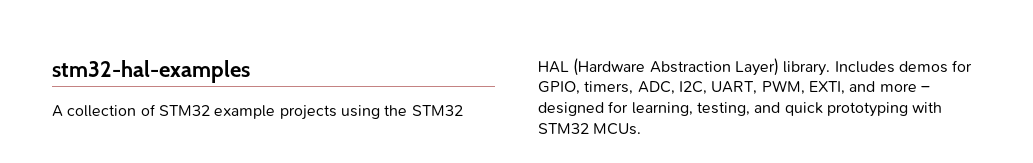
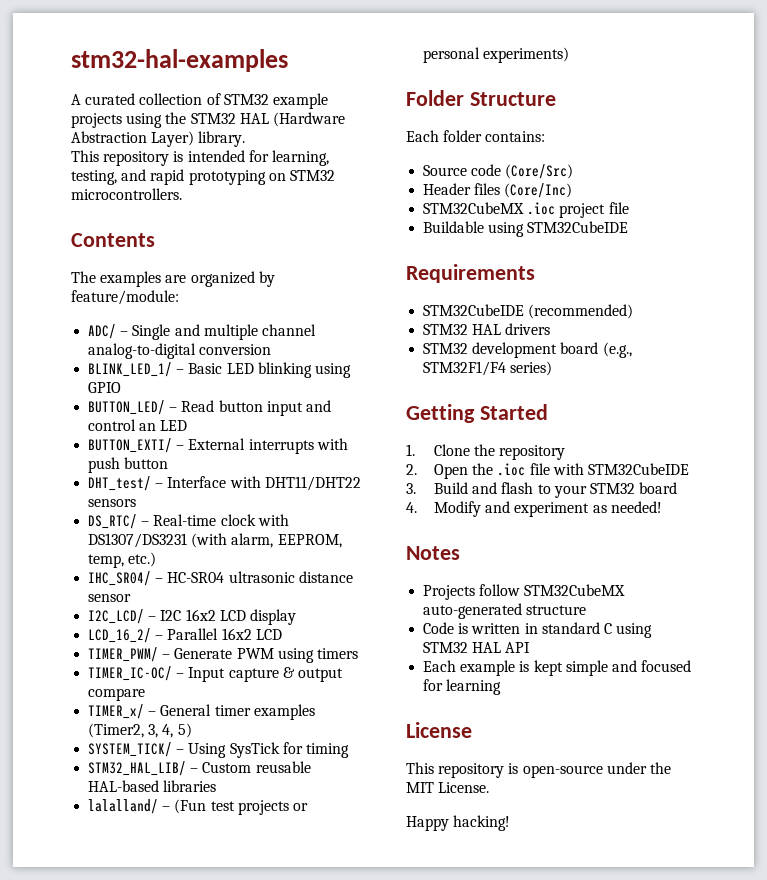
- A collection of STM32 example projects using the STM32 HAL (Hardware Abstraction Layer) library. Includes demos for GPIO, timers, ADC, I2C, UART, PWM, EXTI, and more – designed for learning, testing, and quick prototyping with STM32 MCUs.
+ A curated collection of STM32 example projects using the STM32 HAL (Hardware Abstraction Layer) library.
+ This repository is intended for learning, testing, and rapid prototyping on STM32 microcontrollers.
+ Contents
+ The examples are organized by feature/module:
+ ADC/ – Single and multiple channel analog-to-digital conversion
+ BLINK_LED_1/ – Basic LED blinking using GPIO
+ BUTTON_LED/ – Read button input and control an LED
+ BUTTON_EXTI/ – External interrupts with push button
+ DHT_test/ – Interface with DHT11/DHT22 sensors
+ DS_RTC/ – Real-time clock with DS1307/DS3231 (with alarm, EEPROM, temp, etc.)
+ IHC_SR04/ – HC-SR04 ultrasonic distance sensor
+ I2C_LCD/ – I2C 16x2 LCD display
+ LCD_16_2/ – Parallel 16x2 LCD
+ TIMER_PWM/ – Generate PWM using timers
+ TIMER_IC-OC/ – Input capture & output compare
+ TIMER_x/ – General timer examples (Timer2, 3, 4, 5)
+ SYSTEM_TICK/ – Using SysTick for timing
+ STM32_HAL_LIB/ – Custom reusable HAL-based libraries
+ lalalland/ – (Fun test projects or personal experiments)
+ Folder Structure
+ Each folder contains:
+ Source code (Core/Src)
+ Header files (Core/Inc)
+ STM32CubeMX .ioc project file
+ Buildable using STM32CubeIDE
+ Requirements
+ STM32CubeIDE (recommended)
+ STM32 HAL drivers
+ STM32 development board (e.g., STM32F1/F4 series)
+ Getting Started
+ 1. Clone the repository
+ 2. Open the .ioc file with STM32CubeIDE
+ 3. Build and flash to your STM32 board
+ 4. Modify and experiment as needed!
+ Notes
+ Projects follow STM32CubeMX auto-generated structure
+ Code is written in standard C using STM32 HAL API
+ Each example is kept simple and focused for learning
+ License
+ This repository is open-source under the MIT License.
+ Happy hacking!

